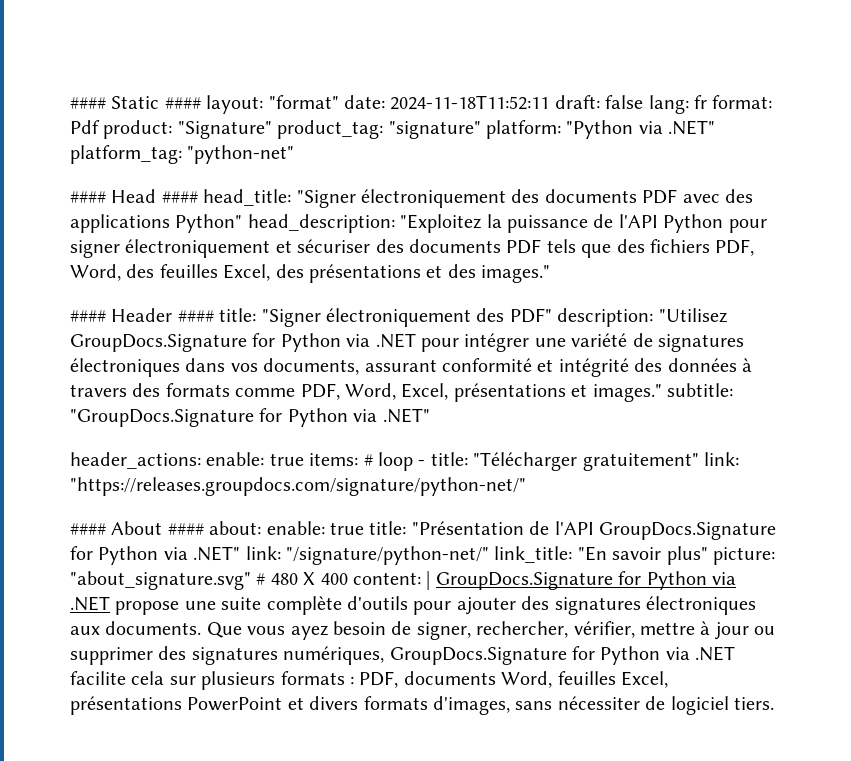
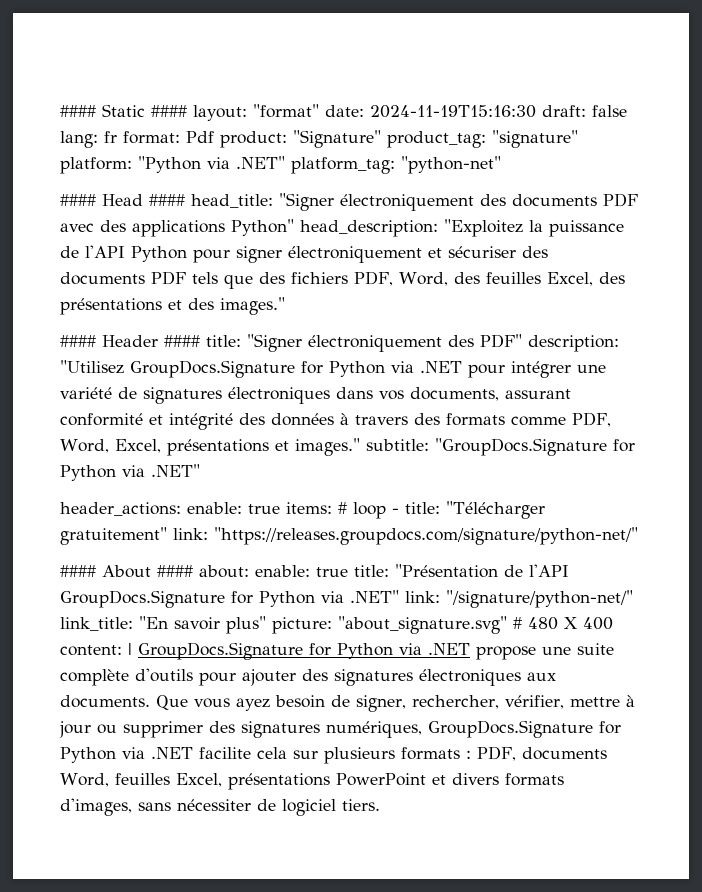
- #### Static #### layout: "format" date: 2024-11-18T11:52:11 draft: false lang: fr format: Pdf product: "Signature" product_tag: "signature" platform: "Python via .NET" platform_tag: "python-net"
+ #### Static #### layout: "format" date: 2024-11-19T15:16:30 draft: false lang: fr format: Pdf product: "Signature" product_tag: "signature" platform: "Python via .NET" platform_tag: "python-net"

